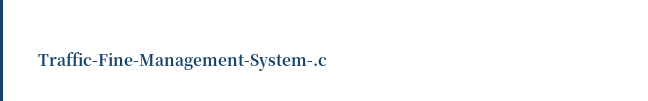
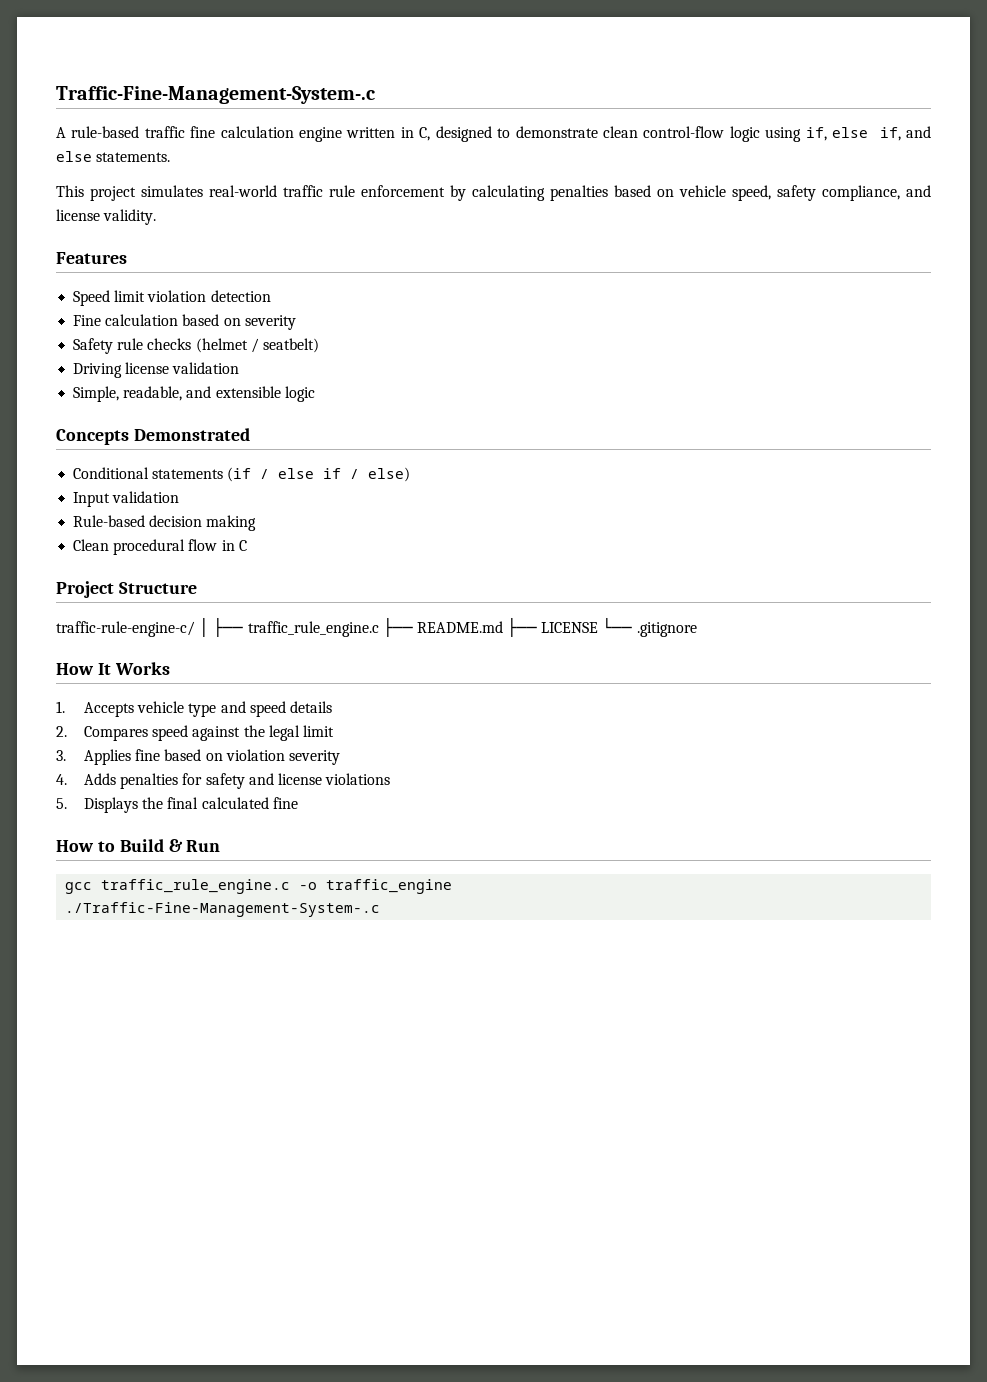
+ A rule-based traffic fine calculation engine written in C, designed to demonstrate clean control-flow logic using if, else if, and else statements.
+ This project simulates real-world traffic rule enforcement by calculating penalties based on vehicle speed, safety compliance, and license validity.
+ Features
+ Speed limit violation detection
+ Fine calculation based on severity
+ Safety rule checks (helmet / seatbelt)
+ Driving license validation
+ Simple, readable, and extensible logic
+ Concepts Demonstrated
+ Conditional statements (if / else if / else)
+ Input validation
+ Rule-based decision making
+ Clean procedural flow in C
+ Project Structure
+ traffic-rule-engine-c/ │ ├── traffic_rule_engine.c ├── README.md ├── LICENSE └── .gitignore
+ How It Works
+ 1. Accepts vehicle type and speed details
+ 2. Compares speed against the legal limit
+ 3. Applies fine based on violation severity
+ 4. Adds penalties for safety and license violations
+ 5. Displays the final calculated fine
+ How to Build & Run
+ gcc traffic_rule_engine.c -o traffic_engine
+ ./Traffic-Fine-Management-System-.c

